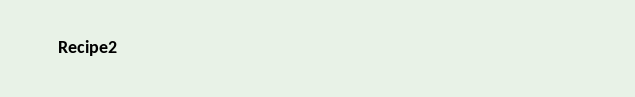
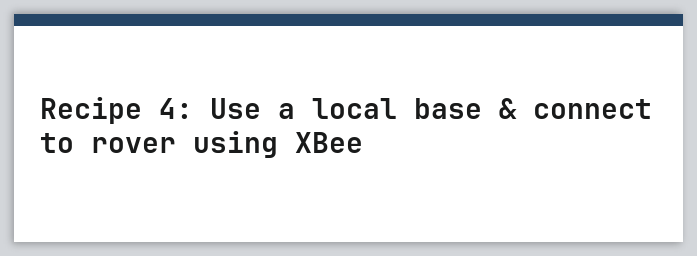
- Recipe2
+ Recipe 4: Use a local base & connect to rover using XBee

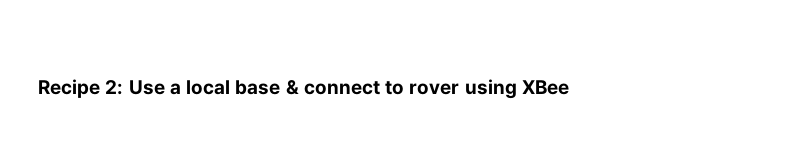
- Recipe 4: Use a local base & connect to rover using XBee
+ Recipe 2: Use a local base & connect to rover using XBee

